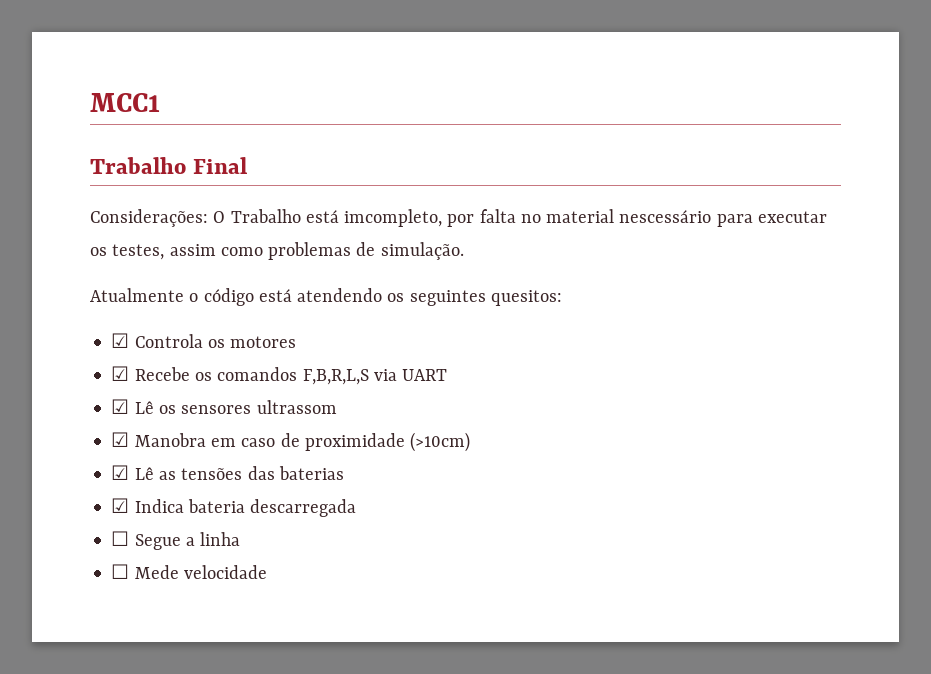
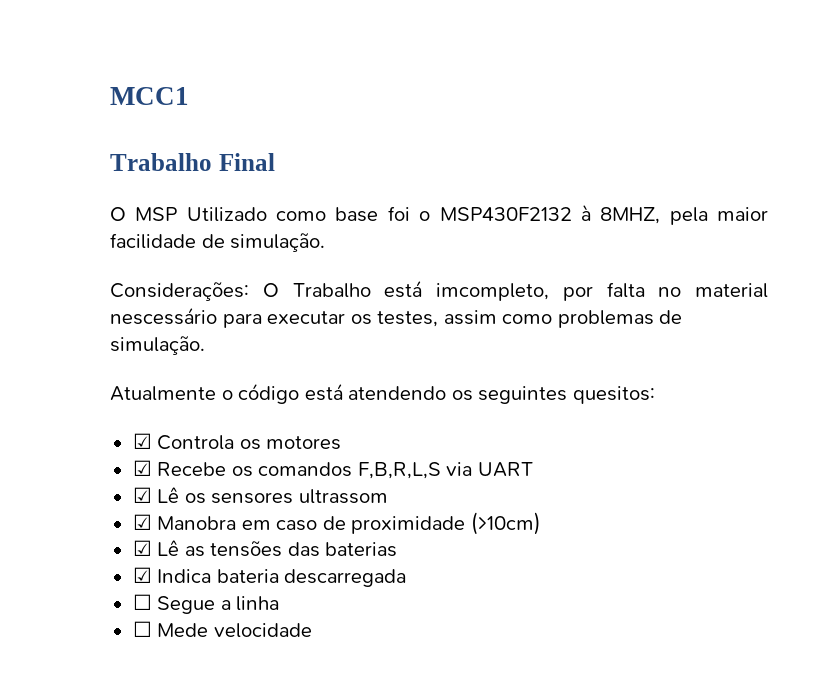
+ O MSP Utilizado como base foi o MSP430F2132 à 8MHZ, pela maior facilidade de simulação.

